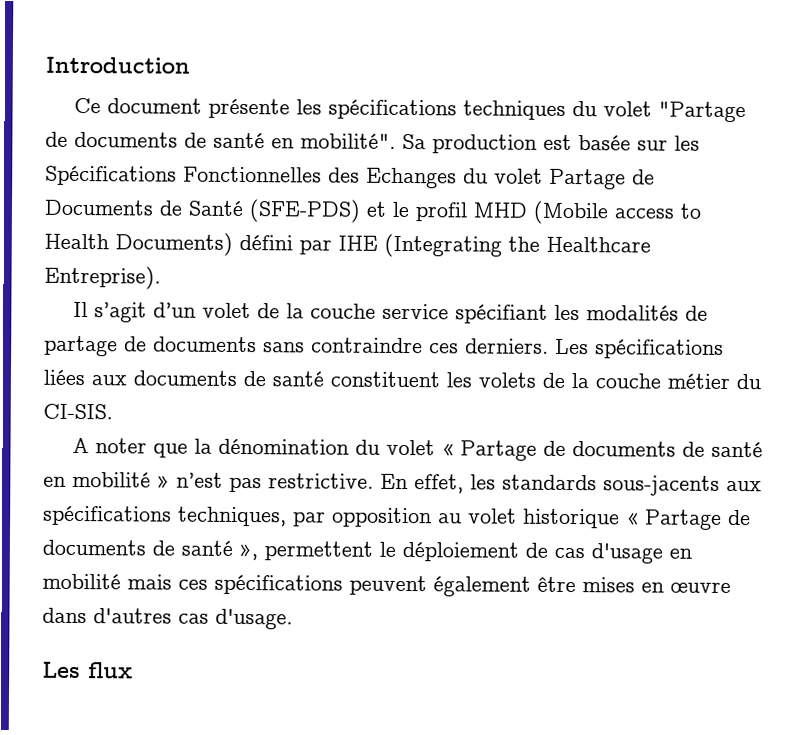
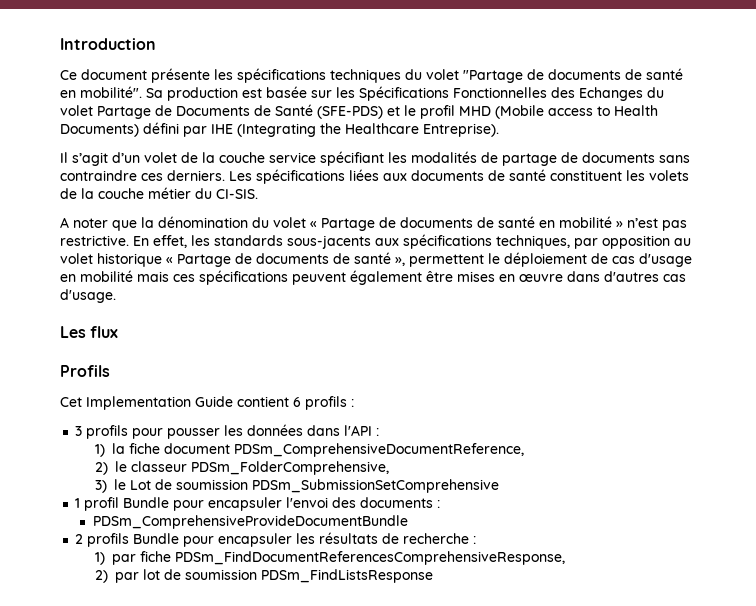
+ Profils
+ Cet Implementation Guide contient 6 profils :
+ 3 profils pour pousser les données dans l'API :
+ 1) la fiche document PDSm_ComprehensiveDocumentReference,
+ 2) le classeur PDSm_FolderComprehensive,
+ 3) le Lot de soumission PDSm_SubmissionSetComprehensive
+ 1 profil Bundle pour encapsuler l'envoi des documents :
+ PDSm_ComprehensiveProvideDocumentBundle
+ 2 profils Bundle pour encapsuler les résultats de recherche :
+ 1) par fiche PDSm_FindDocumentReferencesComprehensiveResponse,
+ 2) par lot de soumission PDSm_FindListsResponse

